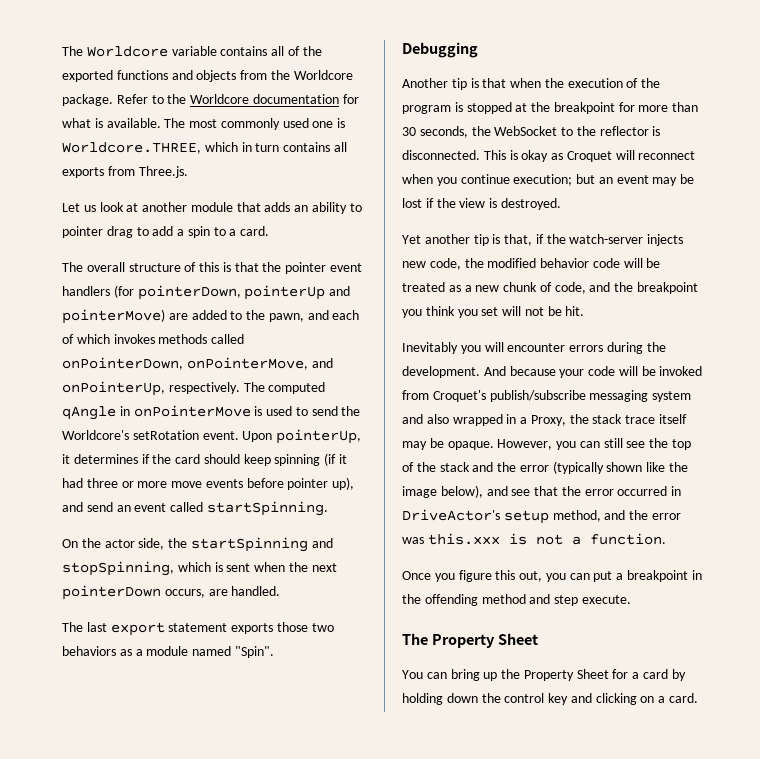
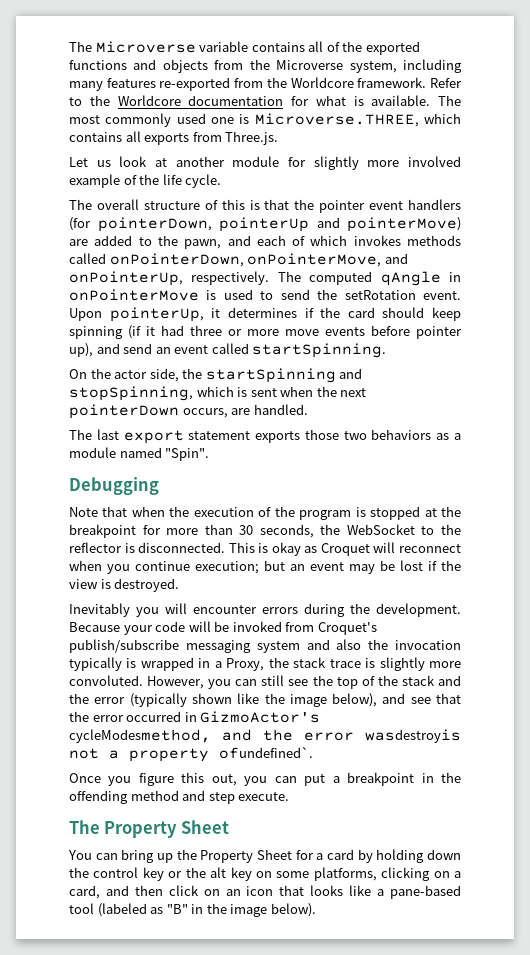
- The Worldcore variable contains all of the exported functions and objects from the Worldcore package.
+ The Microverse variable contains all of the exported functions and objects from the Microverse system, including many features re-exported from the Worldcore framework.
- The most commonly used one is Worldcore.THREE, which in turn contains all exports from Three.js.
+ The most commonly used one is Microverse.THREE, which contains all exports from Three.js.
- Let us look at another module that adds an ability to pointer drag to add a spin to a card.
+ Let us look at another module for slightly more involved example of the life cycle.
- The computed qAngle in onPointerMove is used to send the Worldcore's setRotation event.
+ The computed qAngle in onPointerMove is used to send the setRotation event.
- Another tip is that when the execution of the program is stopped at the breakpoint for more than 30 seconds, the WebSocket to the reflector is disconnected.
+ Note that when the execution of the program is stopped at the breakpoint for more than 30 seconds, the WebSocket to the reflector is disconnected.
- Yet another tip is that, if the watch-server injects new code, the modified behavior code will be treated as a new chunk of code, and the breakpoint you think you set will not be hit.
- And because your code will be invoked from Croquet's publish/subscribe messaging system and also wrapped in a Proxy, the stack trace itself may be opaque.
+ Because your code will be invoked from Croquet's publish/subscribe messaging system and also the invocation typically is wrapped in a Proxy, the stack trace is slightly more convoluted.
- However, you can still see the top of the stack and the error (typically shown like the image below), and see that the error occurred in DriveActor's setup method, and the error was this.xxx is not a function.
+ However, you can still see the top of the stack and the error (typically shown like the image below), and see that the error occurred in GizmoActor's cycleModesmethod, and the error wasdestroyis not a property ofundefined`.
- You can bring up the Property Sheet for a card by holding down the control key and clicking on a card.
+ You can bring up the Property Sheet for a card by holding down the control key or the alt key on some platforms, clicking on a card, and then click on an icon that looks like a pane-based tool (labeled as "B" in the image below).

